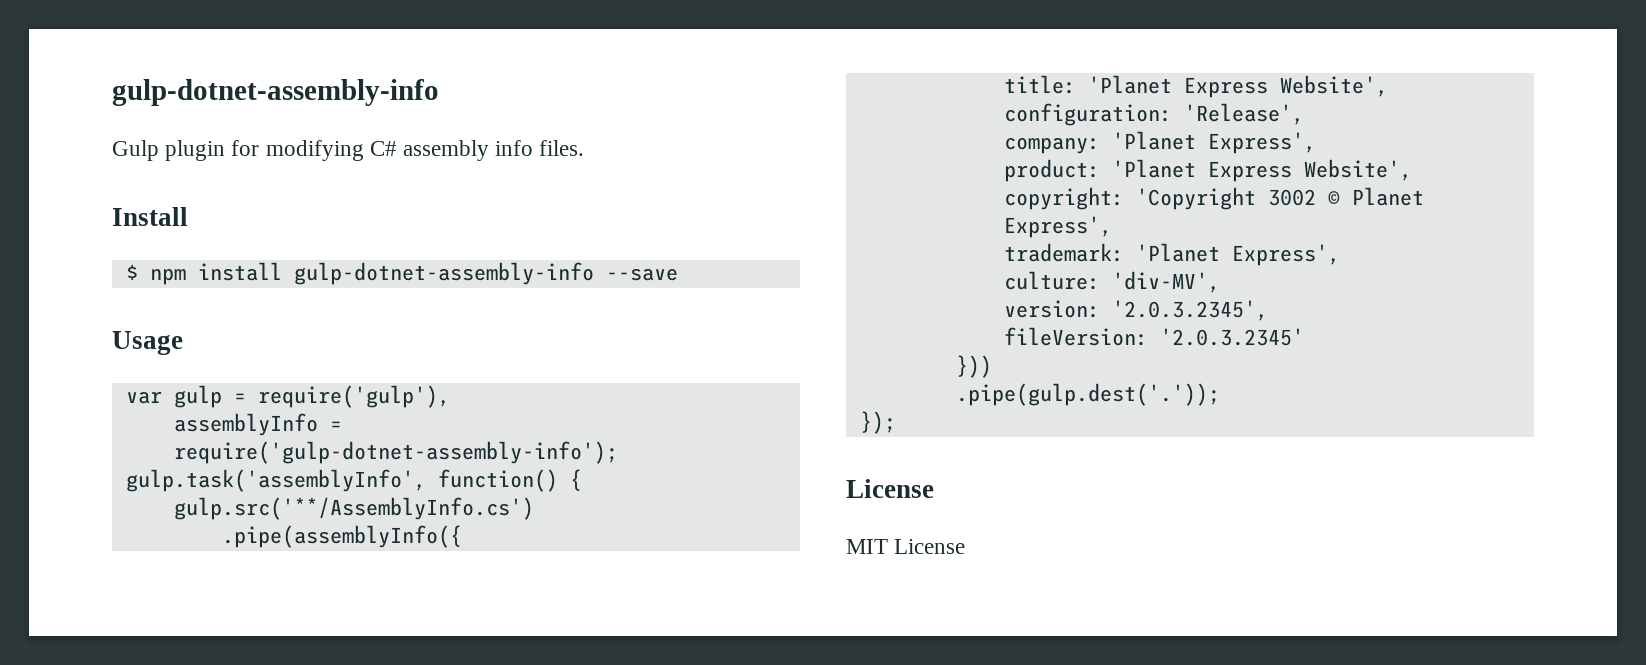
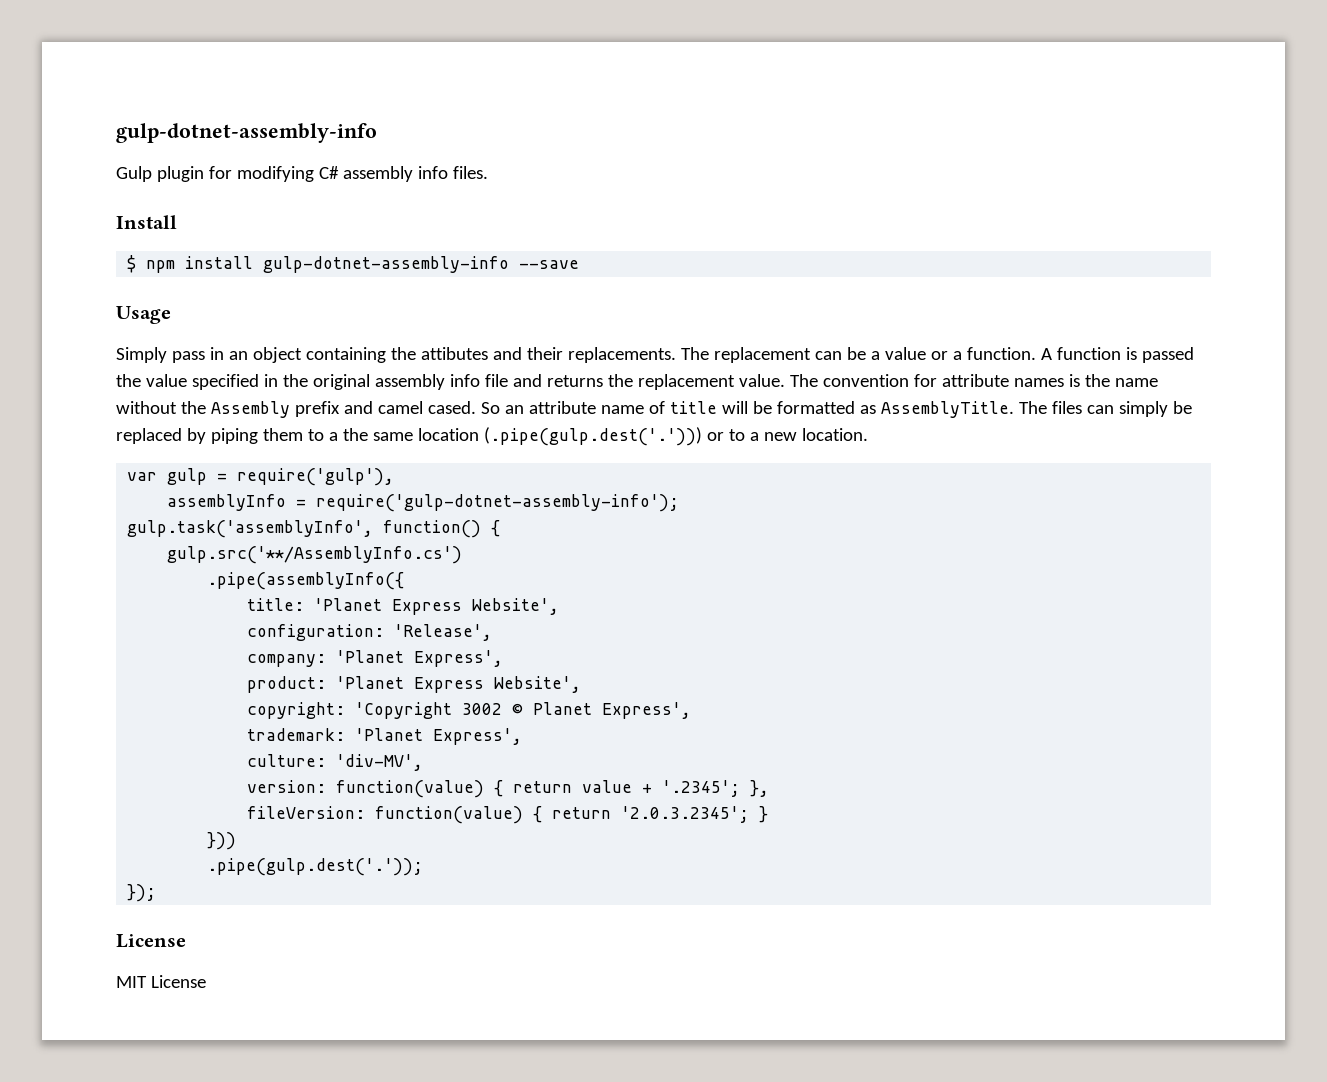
+ Simply pass in an object containing the attibutes and their replacements. The replacement can be a value or a function. A function is passed the value specified in the original assembly info file and returns the replacement value. The convention for attribute names is the name without the Assembly prefix and camel cased. So an attribute name of title will be formatted as AssemblyTitle. The files can simply be replaced by piping them to a the same location (.pipe(gulp.dest('.'))) or to a new location.
- version: '2.0.3.2345',
- fileVersion: '2.0.3.2345'
+ version: function(value) { return value + '.2345'; },
+ fileVersion: function(value) { return '2.0.3.2345'; }

